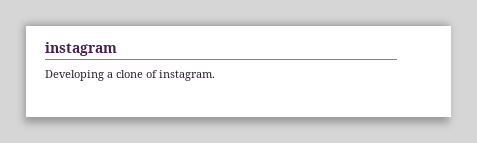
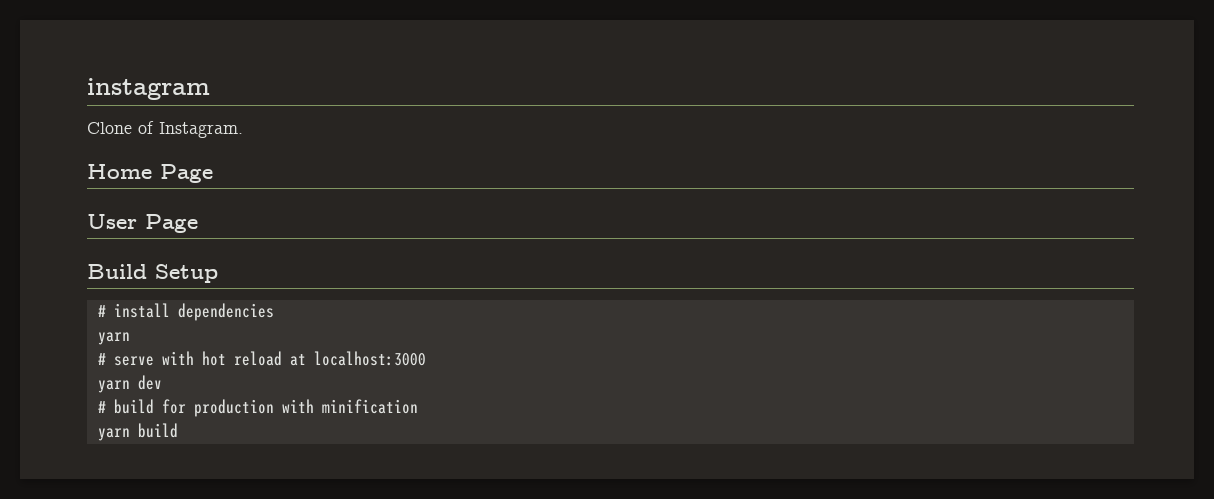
- Developing a clone of instagram.
+ Clone of Instagram.
+ Home Page
+ User Page
+ Build Setup
+ # install dependencies
+ yarn
+ # serve with hot reload at localhost:3000
+ yarn dev
+ # build for production with minification
+ yarn build

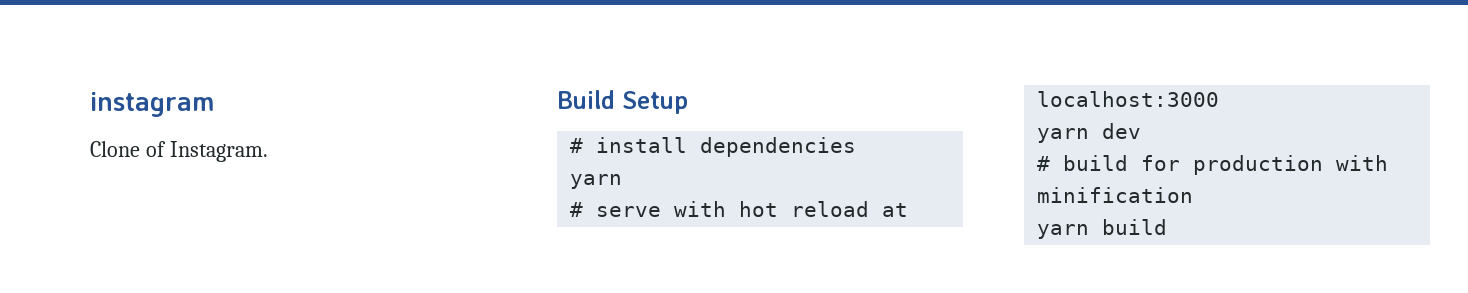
- Home Page
- User Page

